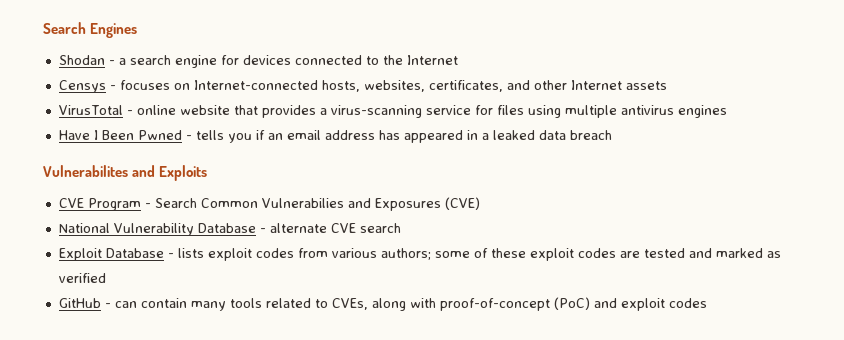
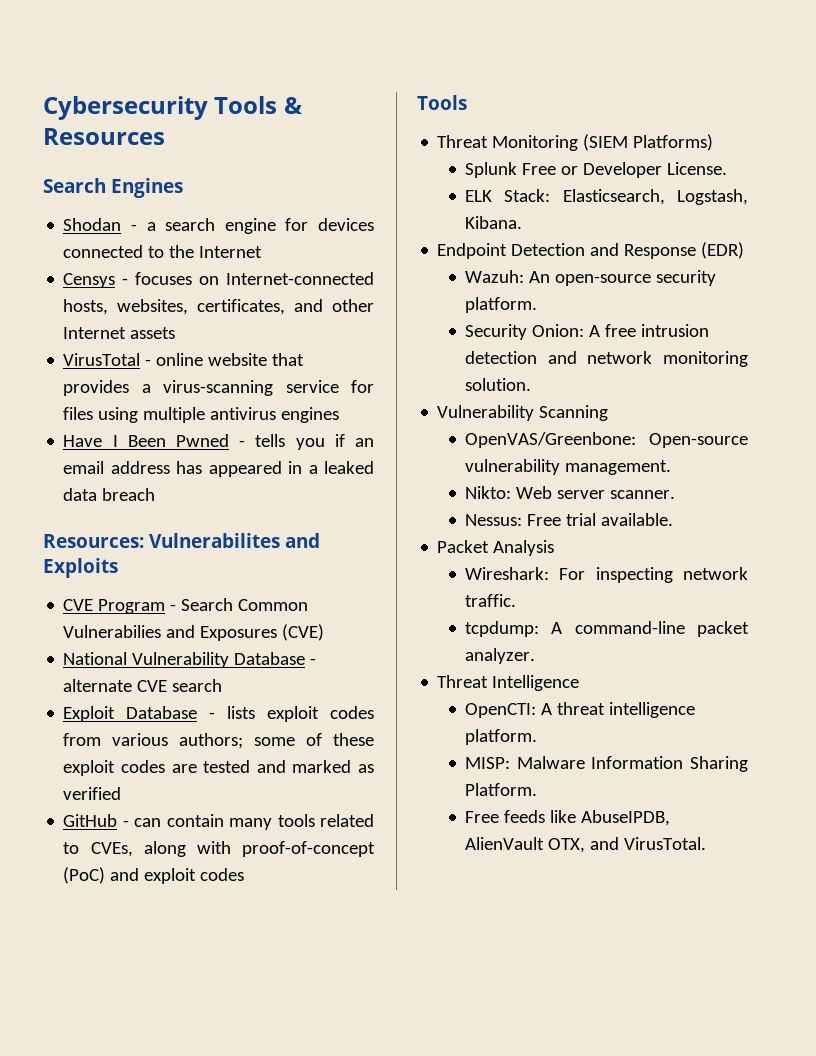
+ Cybersecurity Tools & Resources
- Vulnerabilites and Exploits
+ Resources: Vulnerabilites and Exploits
  GitHub - can contain many tools related to CVEs, along with proof-of-concept (PoC) and exploit codes
+ Tools
+ Threat Monitoring (SIEM Platforms)
+ Splunk Free or Developer License.
+ ELK Stack: Elasticsearch, Logstash, Kibana.
+ Endpoint Detection and Response (EDR)
+ Wazuh: An open-source security platform.
+ Security Onion: A free intrusion detection and network monitoring solution.
+ Vulnerability Scanning
+ OpenVAS/Greenbone: Open-source vulnerability management.
+ Nikto: Web server scanner.
+ Nessus: Free trial available.
+ Packet Analysis
+ Wireshark: For inspecting network traffic.
+ tcpdump: A command-line packet analyzer.
+ Threat Intelligence
+ OpenCTI: A threat intelligence platform.
+ MISP: Malware Information Sharing Platform.
+ Free feeds like AbuseIPDB, AlienVault OTX, and VirusTotal.

